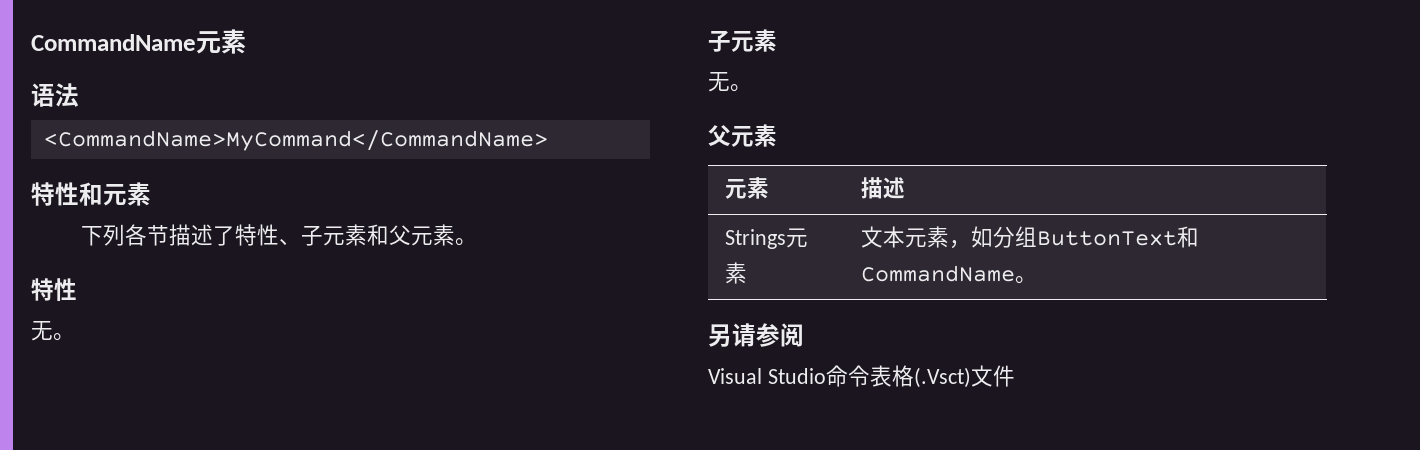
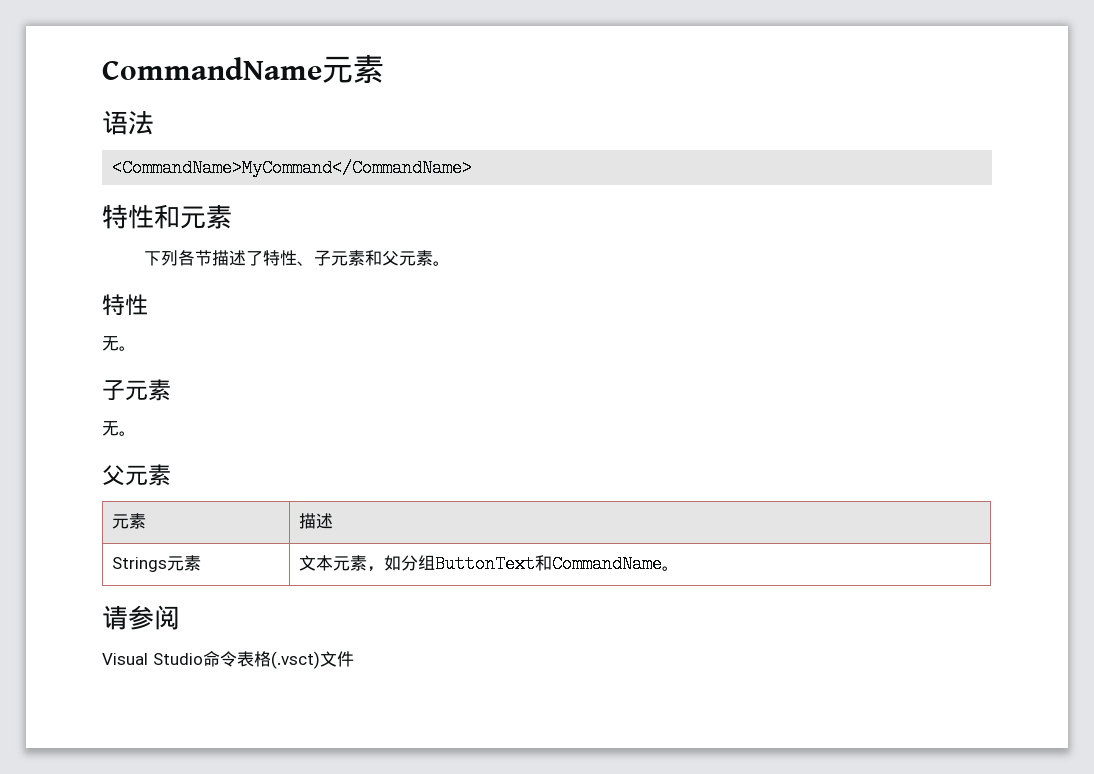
- 另请参阅
+ 请参阅
- Visual Studio命令表格(.Vsct)文件
+ Visual Studio命令表格(.vsct)文件

